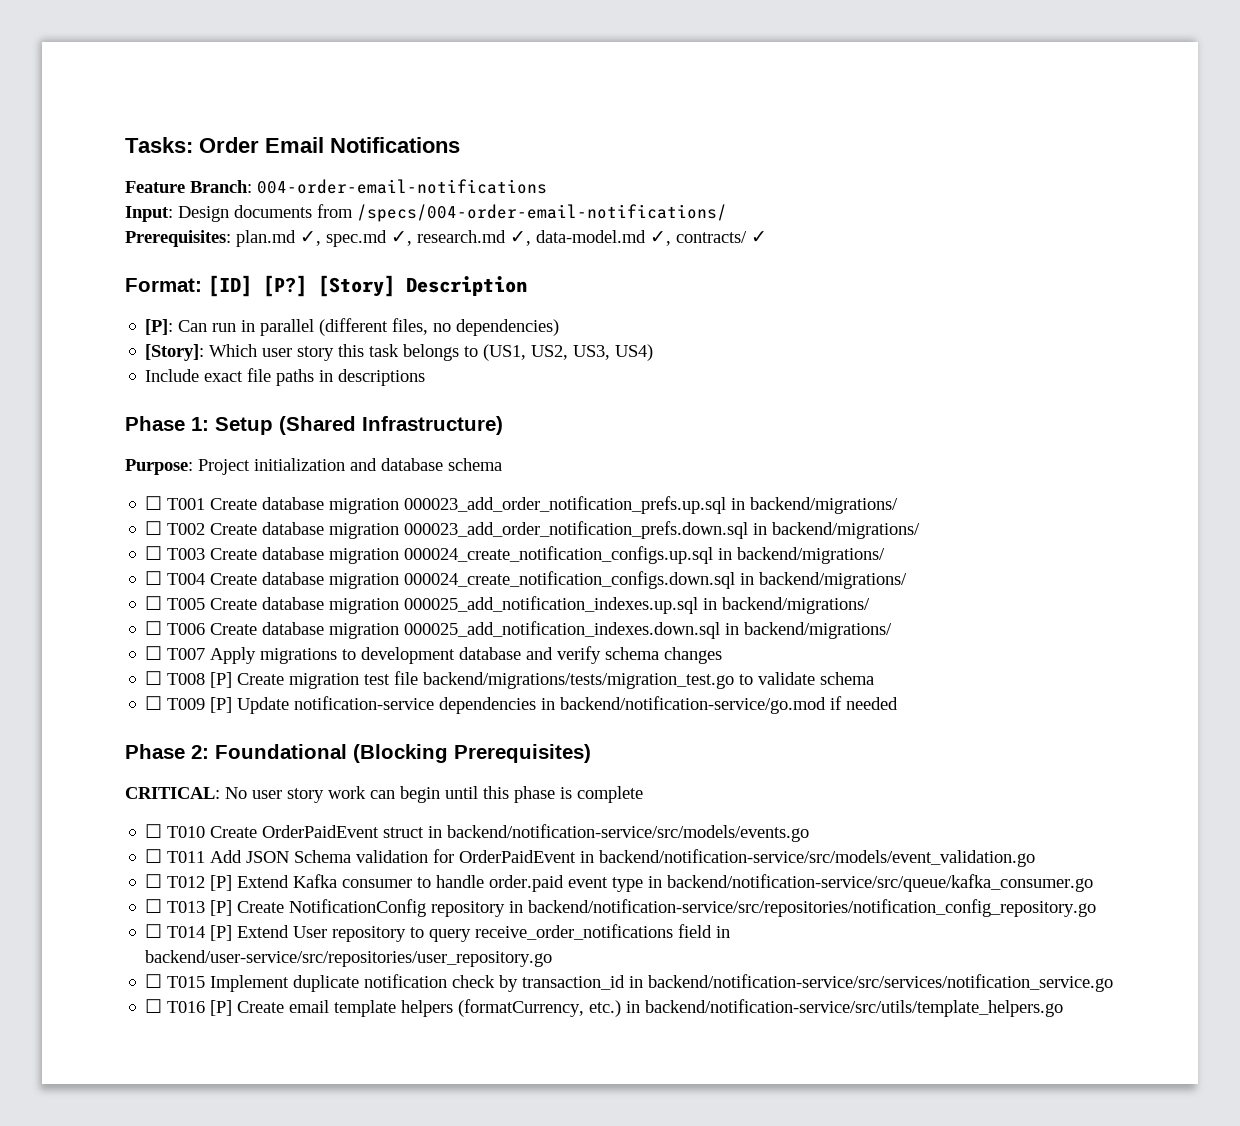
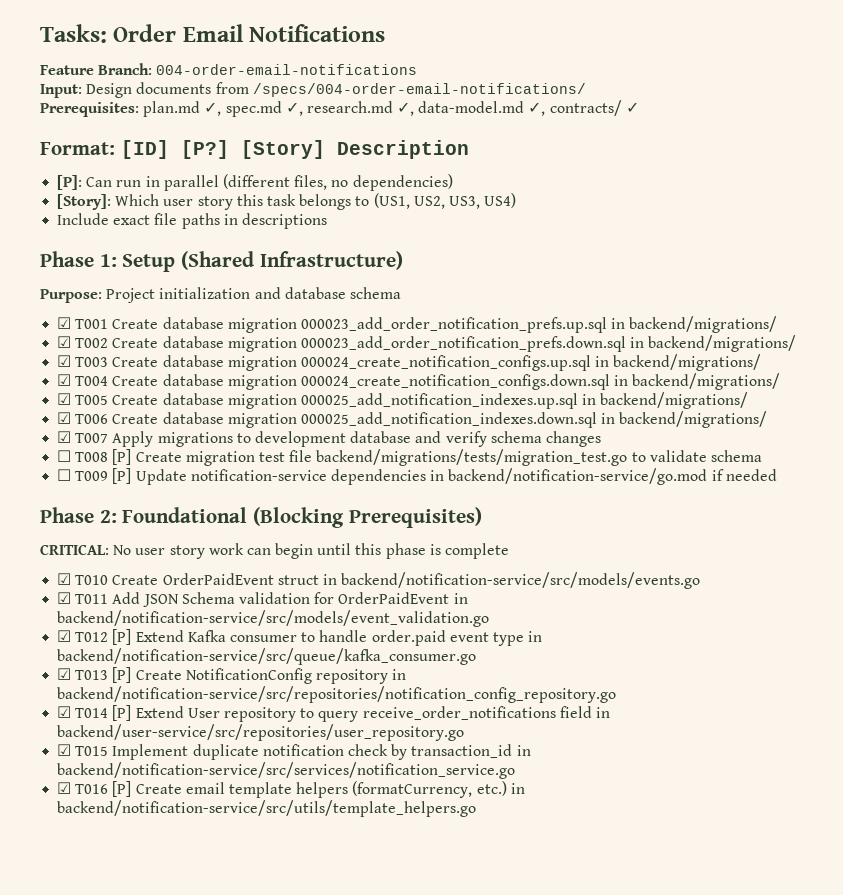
- ☐ T001 Create database migration 000023_add_order_notification_prefs.up.sql in backend/migrations/
+ ☑ T001 Create database migration 000023_add_order_notification_prefs.up.sql in backend/migrations/
- ☐ T002 Create database migration 000023_add_order_notification_prefs.down.sql in backend/migrations/
+ ☑ T002 Create database migration 000023_add_order_notification_prefs.down.sql in backend/migrations/
- ☐ T003 Create database migration 000024_create_notification_configs.up.sql in backend/migrations/
+ ☑ T003 Create database migration 000024_create_notification_configs.up.sql in backend/migrations/
- ☐ T004 Create database migration 000024_create_notification_configs.down.sql in backend/migrations/
+ ☑ T004 Create database migration 000024_create_notification_configs.down.sql in backend/migrations/
- ☐ T005 Create database migration 000025_add_notification_indexes.up.sql in backend/migrations/
+ ☑ T005 Create database migration 000025_add_notification_indexes.up.sql in backend/migrations/
- ☐ T006 Create database migration 000025_add_notification_indexes.down.sql in backend/migrations/
+ ☑ T006 Create database migration 000025_add_notification_indexes.down.sql in backend/migrations/
- ☐ T007 Apply migrations to development database and verify schema changes
+ ☑ T007 Apply migrations to development database and verify schema changes
- ☐ T010 Create OrderPaidEvent struct in backend/notification-service/src/models/events.go
+ ☑ T010 Create OrderPaidEvent struct in backend/notification-service/src/models/events.go
- ☐ T011 Add JSON Schema validation for OrderPaidEvent in backend/notification-service/src/models/event_validation.go
+ ☑ T011 Add JSON Schema validation for OrderPaidEvent in backend/notification-service/src/models/event_validation.go
- ☐ T012 [P] Extend Kafka consumer to handle order.paid event type in backend/notification-service/src/queue/kafka_consumer.go
+ ☑ T012 [P] Extend Kafka consumer to handle order.paid event type in backend/notification-service/src/queue/kafka_consumer.go
- ☐ T013 [P] Create NotificationConfig repository in backend/notification-service/src/repositories/notification_config_repository.go
+ ☑ T013 [P] Create NotificationConfig repository in backend/notification-service/src/repositories/notification_config_repository.go
- ☐ T014 [P] Extend User repository to query receive_order_notifications field in backend/user-service/src/repositories/user_repository.go
+ ☑ T014 [P] Extend User repository to query receive_order_notifications field in backend/user-service/src/repositories/user_repository.go
- ☐ T015 Implement duplicate notification check by transaction_id in backend/notification-service/src/services/notification_service.go
+ ☑ T015 Implement duplicate notification check by transaction_id in backend/notification-service/src/services/notification_service.go
- ☐ T016 [P] Create email template helpers (formatCurrency, etc.) in backend/notification-service/src/utils/template_helpers.go
+ ☑ T016 [P] Create email template helpers (formatCurrency, etc.) in backend/notification-service/src/utils/template_helpers.go

